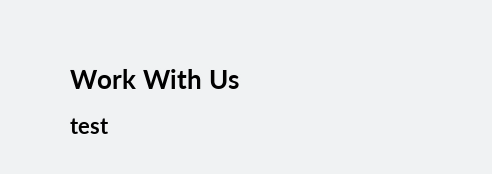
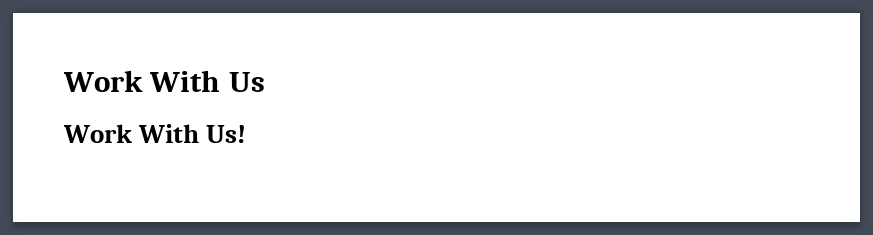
- test
+ Work With Us!

